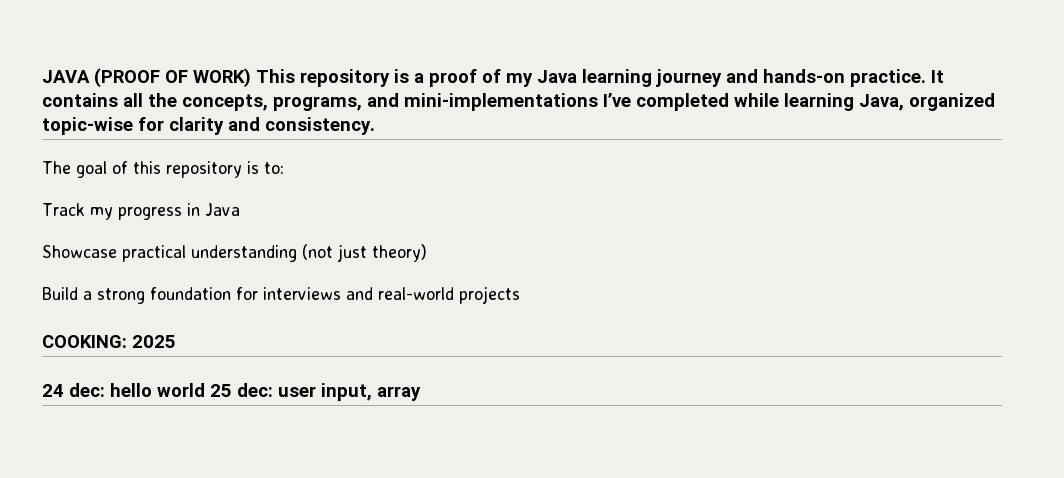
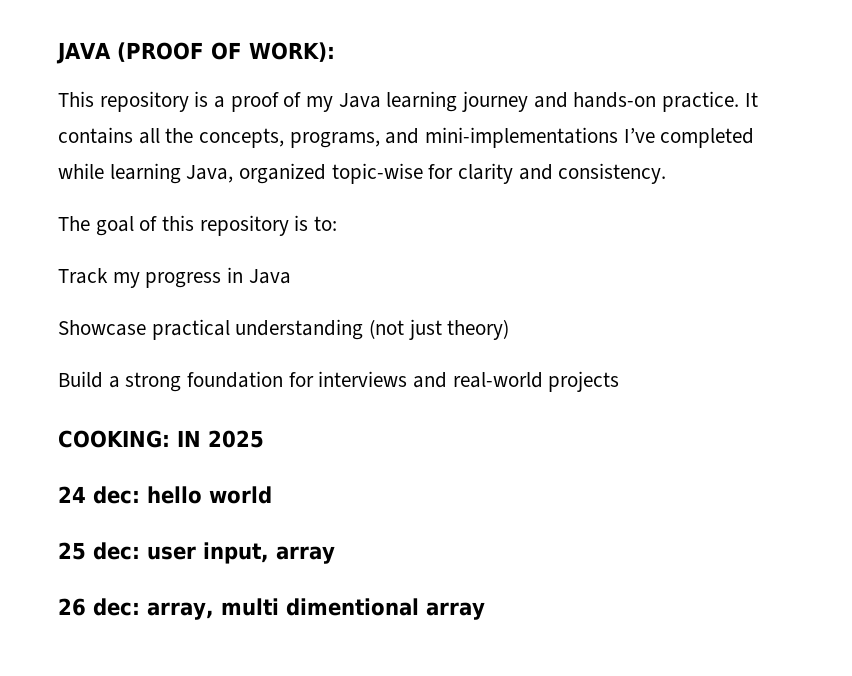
- JAVA (PROOF OF WORK) This repository is a proof of my Java learning journey and hands-on practice.
+ JAVA (PROOF OF WORK):
+ This repository is a proof of my Java learning journey and hands-on practice.
- COOKING: 2025
+ COOKING: IN 2025
- 24 dec: hello world 25 dec: user input, array
+ 24 dec: hello world
+ 25 dec: user input, array
+ 26 dec: array, multi dimentional array

